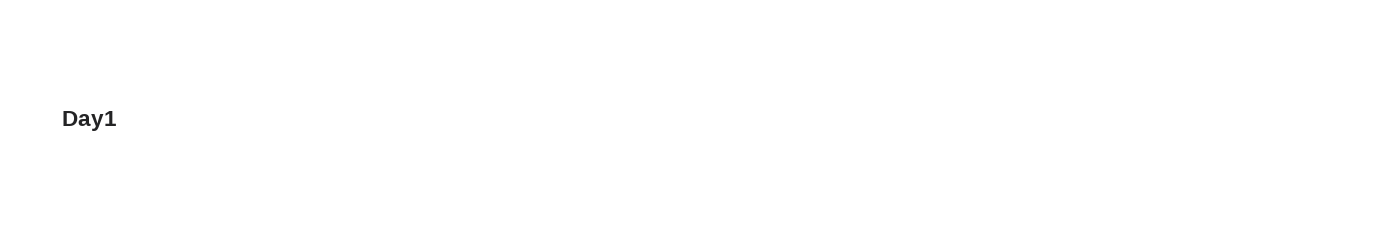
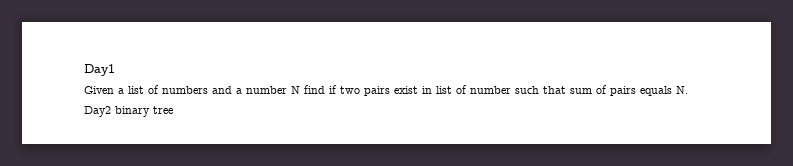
+ Given a list of numbers and a number N find if two pairs exist in list of number such that sum of pairs equals N.
+ Day2 binary tree

